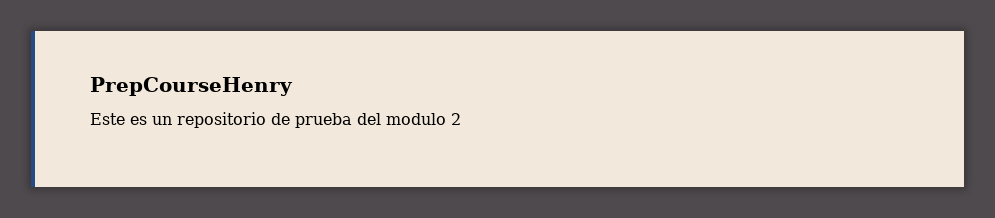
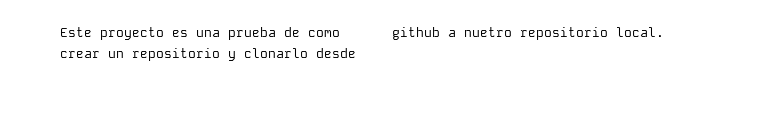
- PrepCourseHenry
- Este es un repositorio de prueba del modulo 2
+ Este proyecto es una prueba de como crear un repositorio y clonarlo desde github a nuetro repositorio local.

